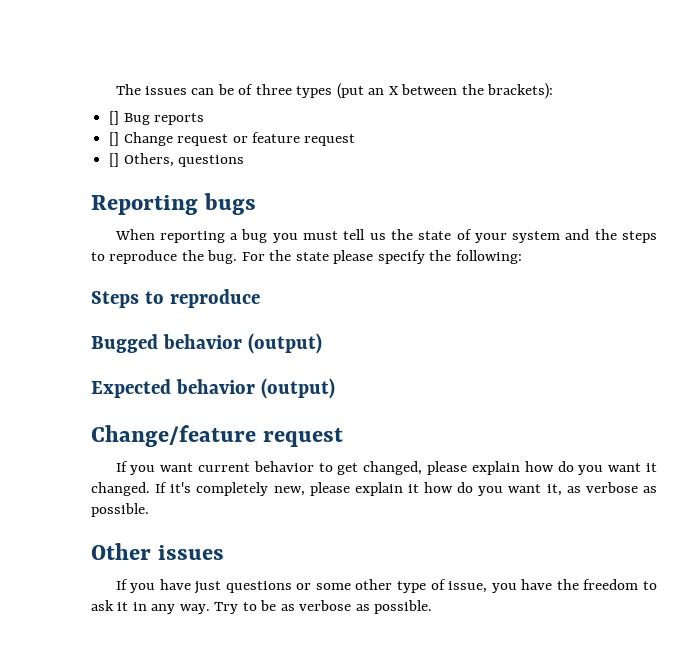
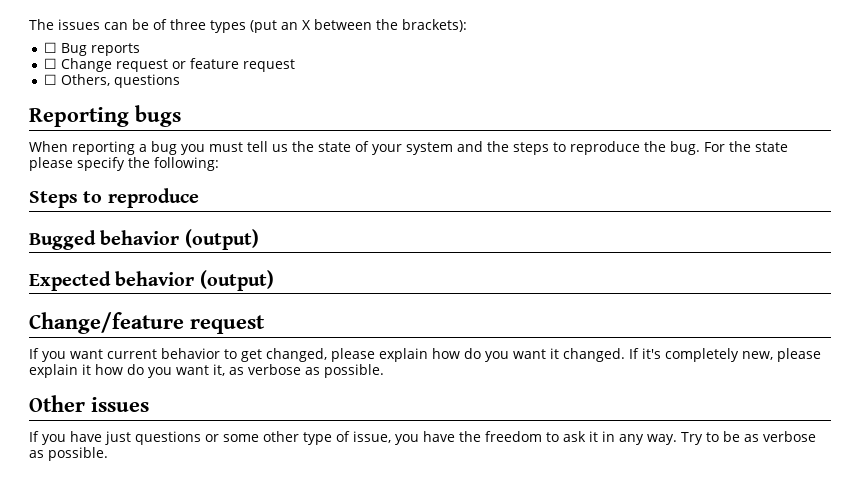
- [] Bug reports
+ ☐ Bug reports
- [] Change request or feature request
+ ☐ Change request or feature request
- [] Others, questions
+ ☐ Others, questions

